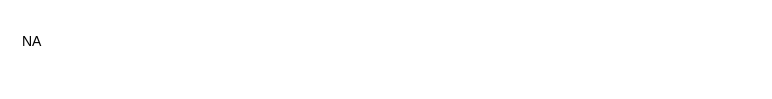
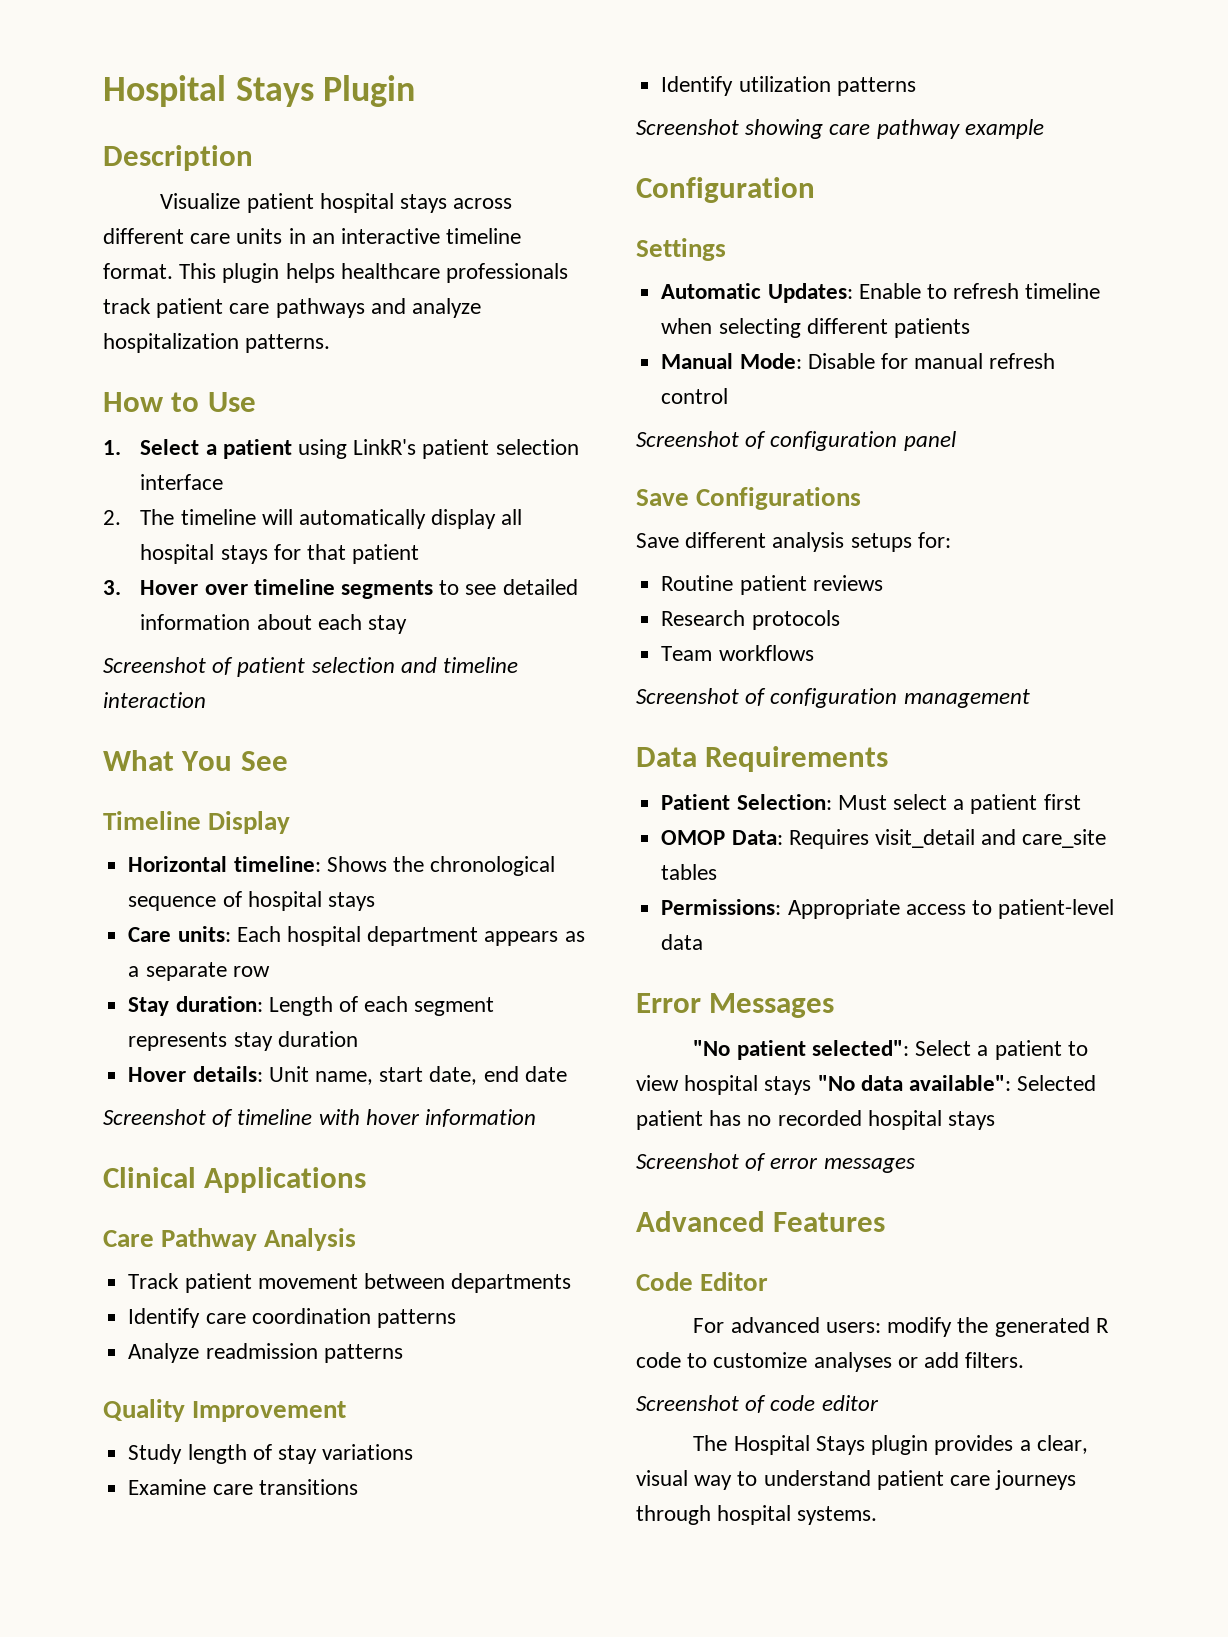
- NA
+ Hospital Stays Plugin
+ Description
+ Visualize patient hospital stays across different care units in an interactive timeline format. This plugin helps healthcare professionals track patient care pathways and analyze hospitalization patterns.
+ How to Use
+ 1. Select a patient using LinkR's patient selection interface
+ 2. The timeline will automatically display all hospital stays for that patient
+ 3. Hover over timeline segments to see detailed information about each stay
+ Screenshot of patient selection and timeline interaction
+ What You See
+ Timeline Display
+ Horizontal timeline: Shows the chronological sequence of hospital stays
+ Care units: Each hospital department appears as a separate row
+ Stay duration: Length of each segment represents stay duration
+ Hover details: Unit name, start date, end date
+ Screenshot of timeline with hover information
+ Clinical Applications
+ Care Pathway Analysis
+ Track patient movement between departments
+ Identify care coordination patterns
+ Analyze readmission patterns
+ Quality Improvement
+ Study length of stay variations
+ Examine care transitions
+ Identify utilization patterns
+ Screenshot showing care pathway example
+ Configuration
+ Settings
+ Automatic Updates: Enable to refresh timeline when selecting different patients
+ Manual Mode: Disable for manual refresh control
+ Screenshot of configuration panel
+ Save Configurations
+ Save different analysis setups for:
+ Routine patient reviews
+ Research protocols
+ Team workflows
+ Screenshot of configuration management
+ Data Requirements
+ Patient Selection: Must select a patient first
+ OMOP Data: Requires visit_detail and care_site tables
+ Permissions: Appropriate access to patient-level data
+ Error Messages
+ "No patient selected": Select a patient to view hospital stays "No data available": Selected patient has no recorded hospital stays
+ Screenshot of error messages
+ Advanced Features
+ Code Editor
+ For advanced users: modify the generated R code to customize analyses or add filters.
+ Screenshot of code editor
+ The Hospital Stays plugin provides a clear, visual way to understand patient care journeys through hospital systems.

